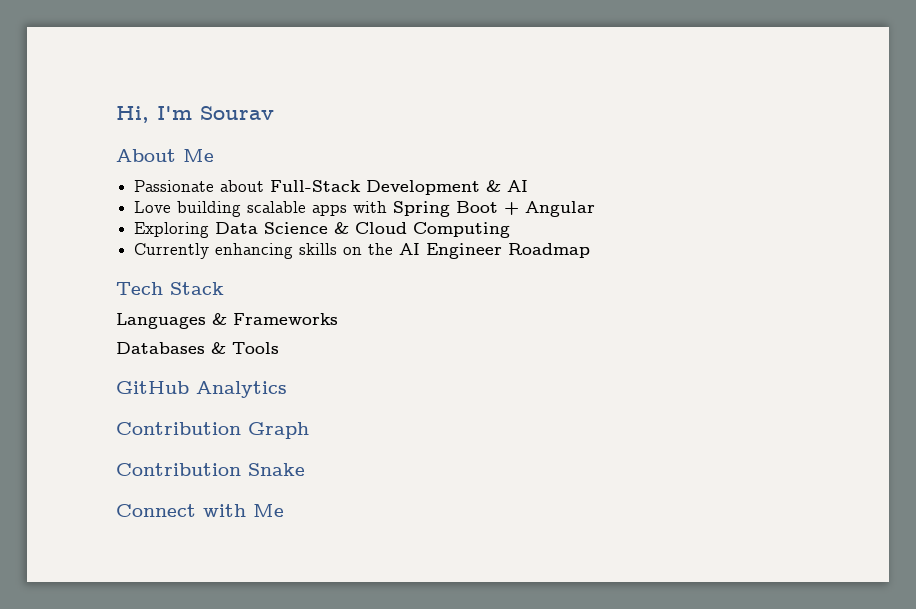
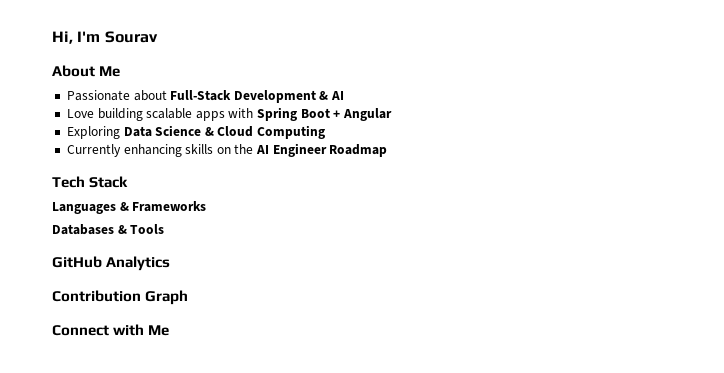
- Contribution Snake

